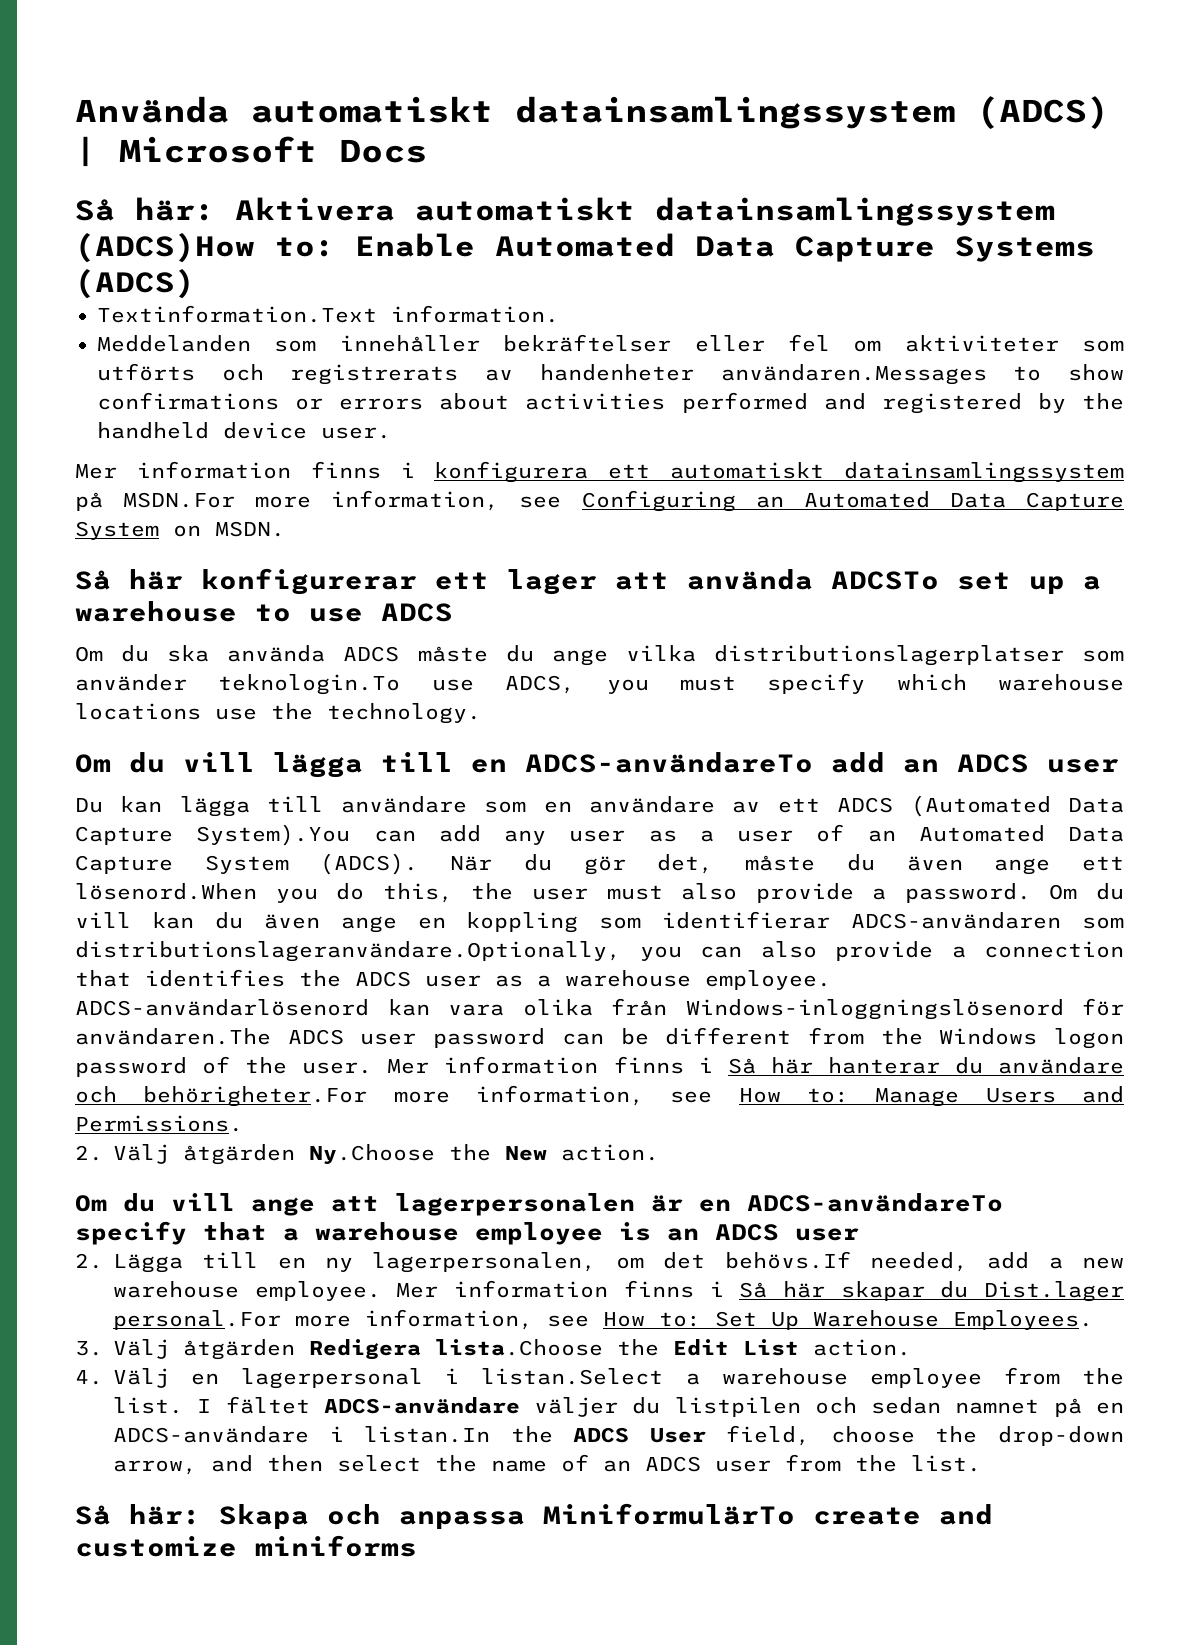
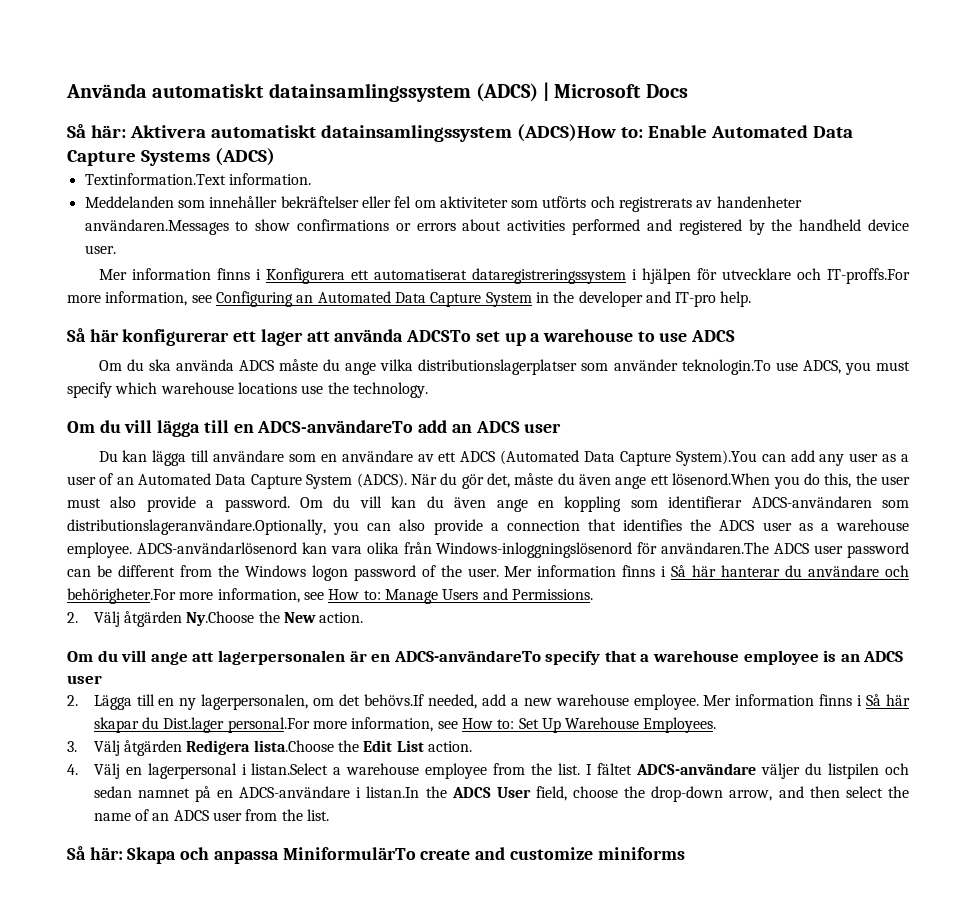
- Mer information finns i konfigurera ett automatiskt datainsamlingssystem på MSDN.For more information, see Configuring an Automated Data Capture System on MSDN.
+ Mer information finns i Konfigurera ett automatiserat dataregistreringssystem i hjälpen för utvecklare och IT-proffs.For more information, see Configuring an Automated Data Capture System in the developer and IT-pro help.

